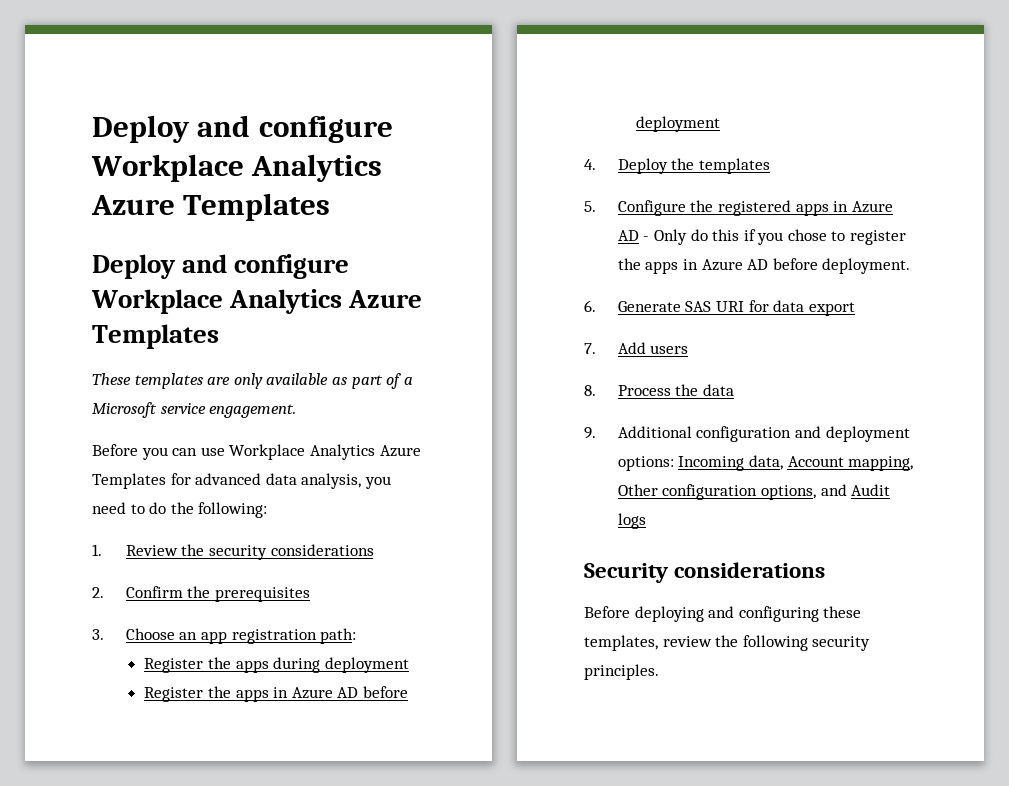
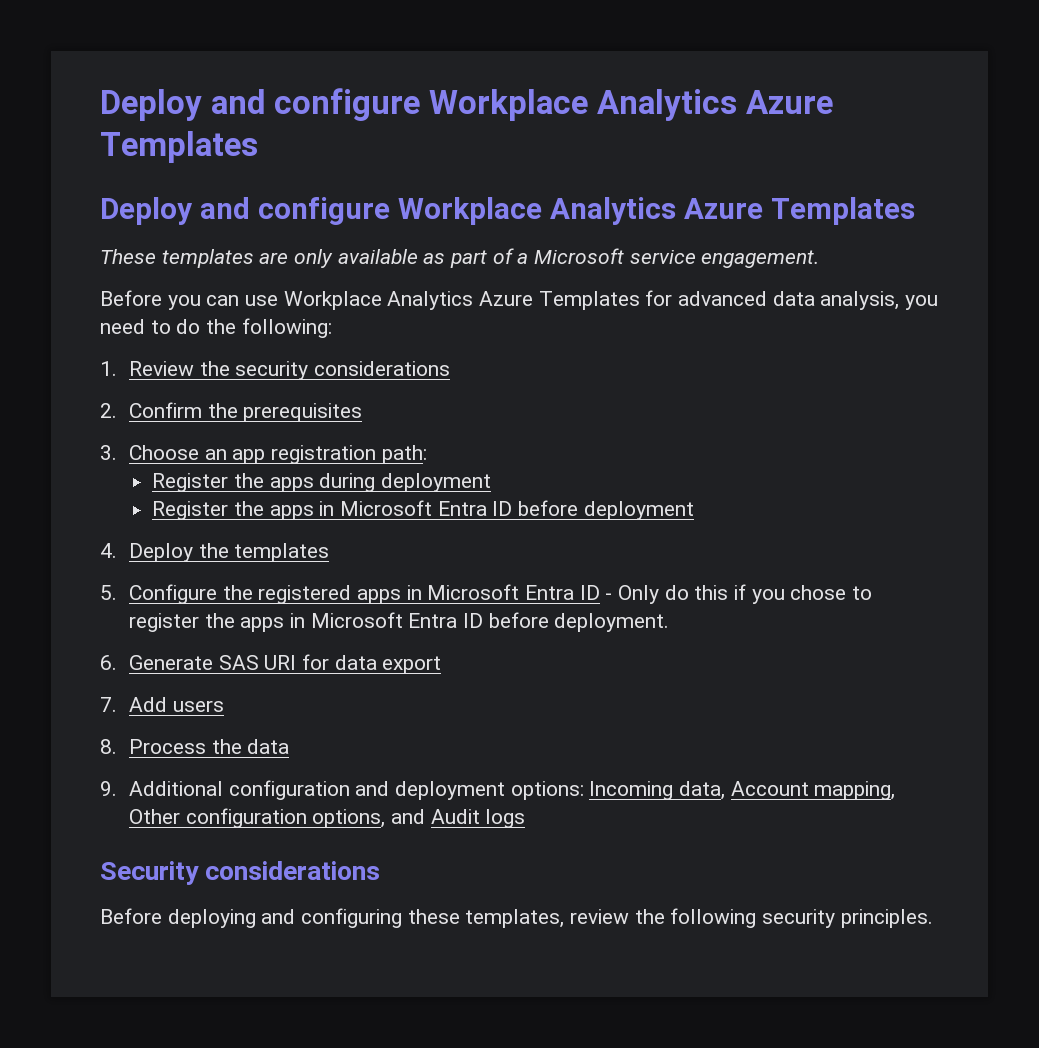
- Register the apps in Azure AD before deployment
+ Register the apps in Microsoft Entra ID before deployment
- 5. Configure the registered apps in Azure AD - Only do this if you chose to register the apps in Azure AD before deployment.
+ 5. Configure the registered apps in Microsoft Entra ID - Only do this if you chose to register the apps in Microsoft Entra ID before deployment.

